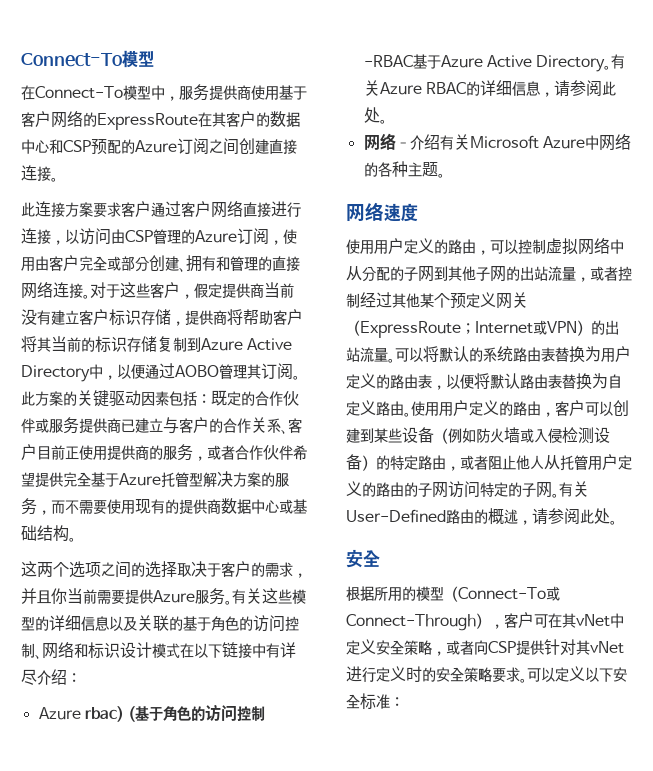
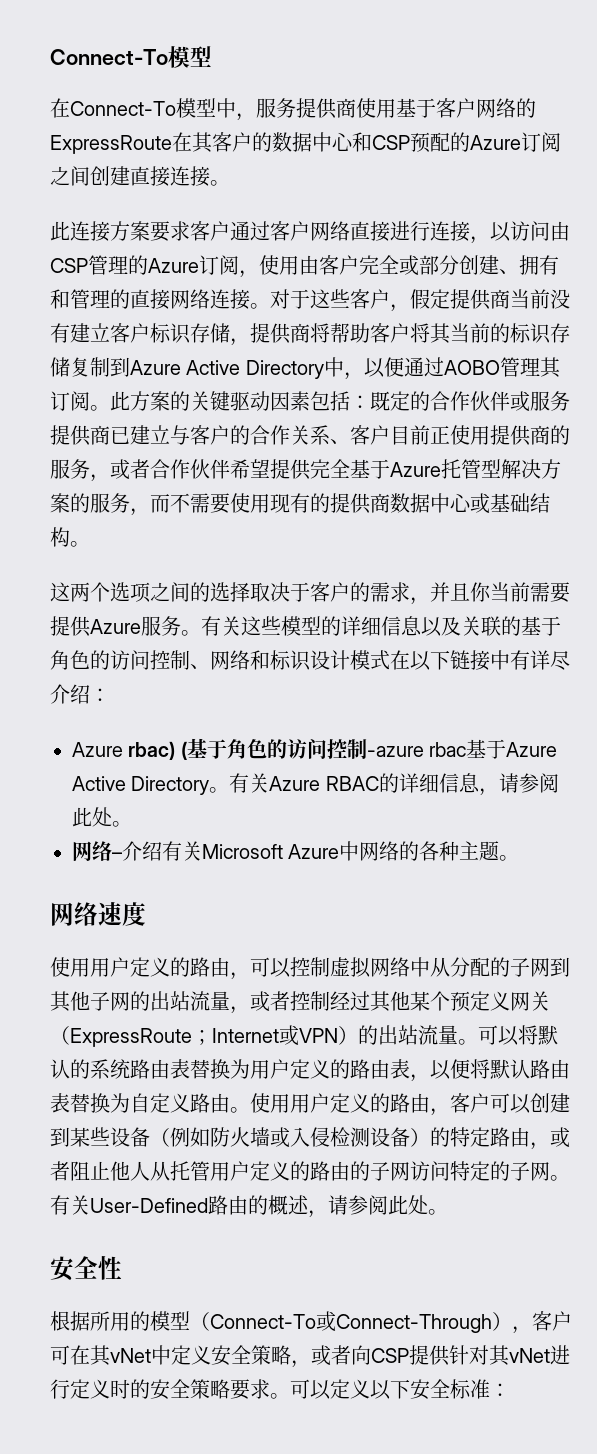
- Azure rbac) (基于角色的访问控制-RBAC基于Azure Active Directory。
+ Azure rbac) (基于角色的访问控制-azure rbac基于Azure Active Directory。
  有关User-Defined路由的概述，请参阅此处。
- 安全
+ 安全性

